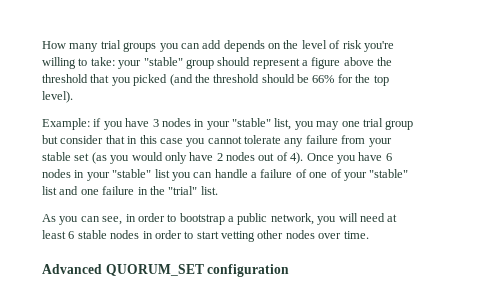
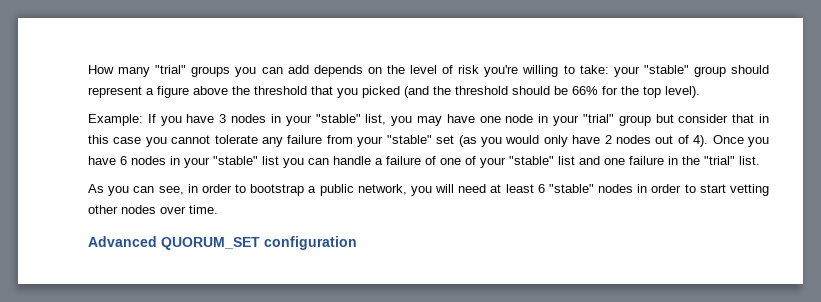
- How many trial groups you can add depends on the level of risk you're willing to take: your "stable" group should represent a figure above the threshold that you picked (and the threshold should be 66% for the top level).
+ How many "trial" groups you can add depends on the level of risk you're willing to take: your "stable" group should represent a figure above the threshold that you picked (and the threshold should be 66% for the top level).
- Example: if you have 3 nodes in your "stable" list, you may one trial group but consider that in this case you cannot tolerate any failure from your stable set (as you would only have 2 nodes out of 4).
+ Example: If you have 3 nodes in your "stable" list, you may have one node in your "trial" group but consider that in this case you cannot tolerate any failure from your "stable" set (as you would only have 2 nodes out of 4).
- As you can see, in order to bootstrap a public network, you will need at least 6 stable nodes in order to start vetting other nodes over time.
+ As you can see, in order to bootstrap a public network, you will need at least 6 "stable" nodes in order to start vetting other nodes over time.

